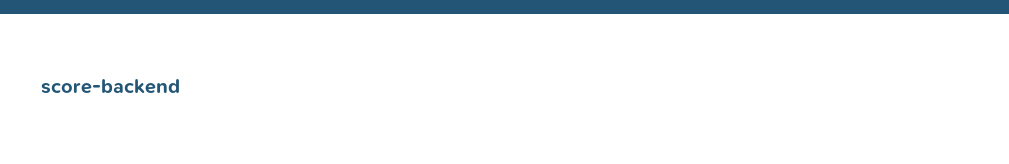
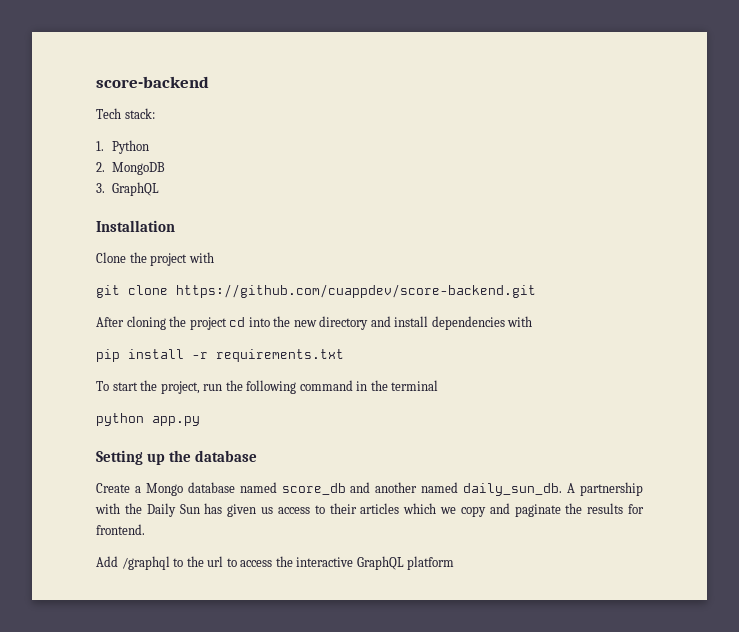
+ Tech stack:
+ 1. Python
+ 2. MongoDB
+ 3. GraphQL
+ Installation
+ Clone the project with
+ git clone https://github.com/cuappdev/score-backend.git
+ After cloning the project cd into the new directory and install dependencies with
+ pip install -r requirements.txt
+ To start the project, run the following command in the terminal
+ python app.py
+ Setting up the database
+ Create a Mongo database named score_db and another named daily_sun_db. A partnership with the Daily Sun has given us access to their articles which we copy and paginate the results for frontend.
+ Add /graphql to the url to access the interactive GraphQL platform

